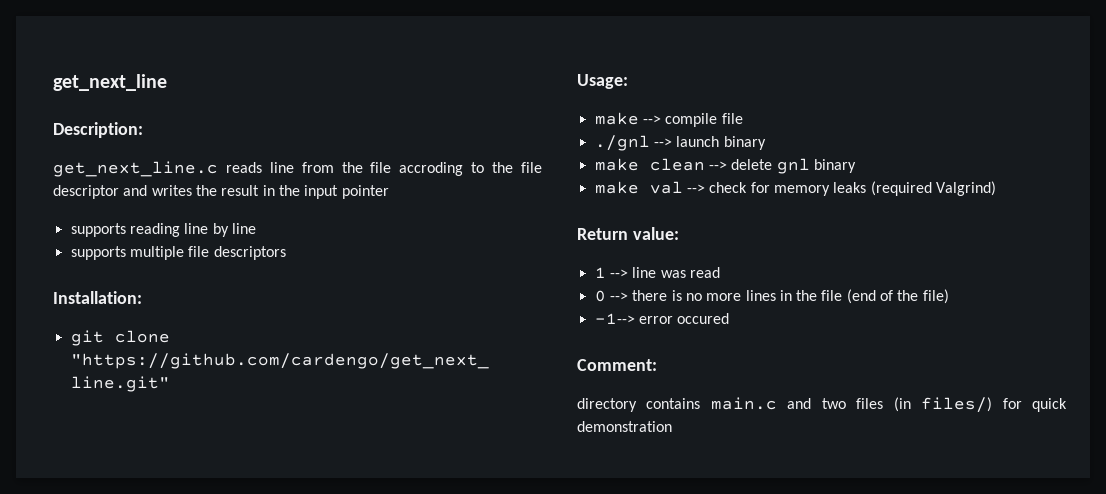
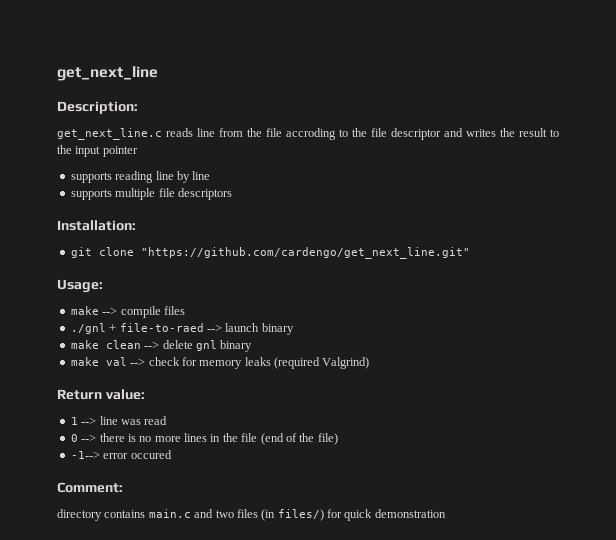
- get_next_line.c reads line from the file accroding to the file descriptor and writes the result in the input pointer
+ get_next_line.c reads line from the file accroding to the file descriptor and writes the result to the input pointer
- make --> compile file
+ make --> compile files
- ./gnl --> launch binary
+ ./gnl + file-to-raed --> launch binary

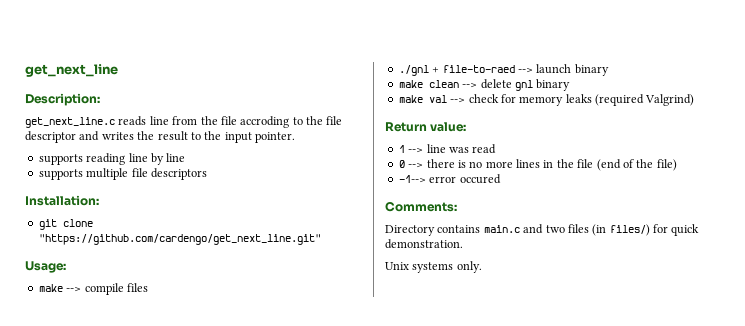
- get_next_line.c reads line from the file accroding to the file descriptor and writes the result to the input pointer
+ get_next_line.c reads line from the file accroding to the file descriptor and writes the result to the input pointer.
- Comment:
- directory contains main.c and two files (in files/) for quick demonstration
+ Comments:
+ Directory contains main.c and two files (in files/) for quick demonstration.
+ Unix systems only.

